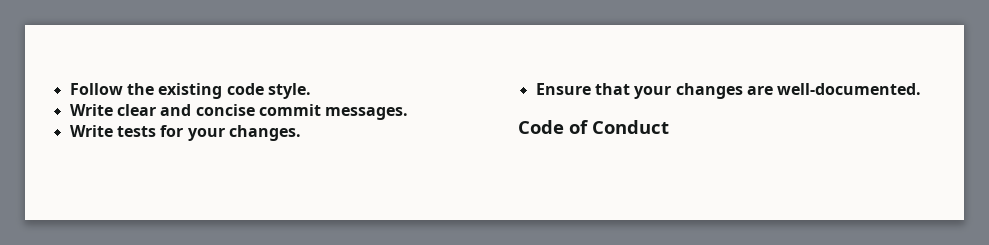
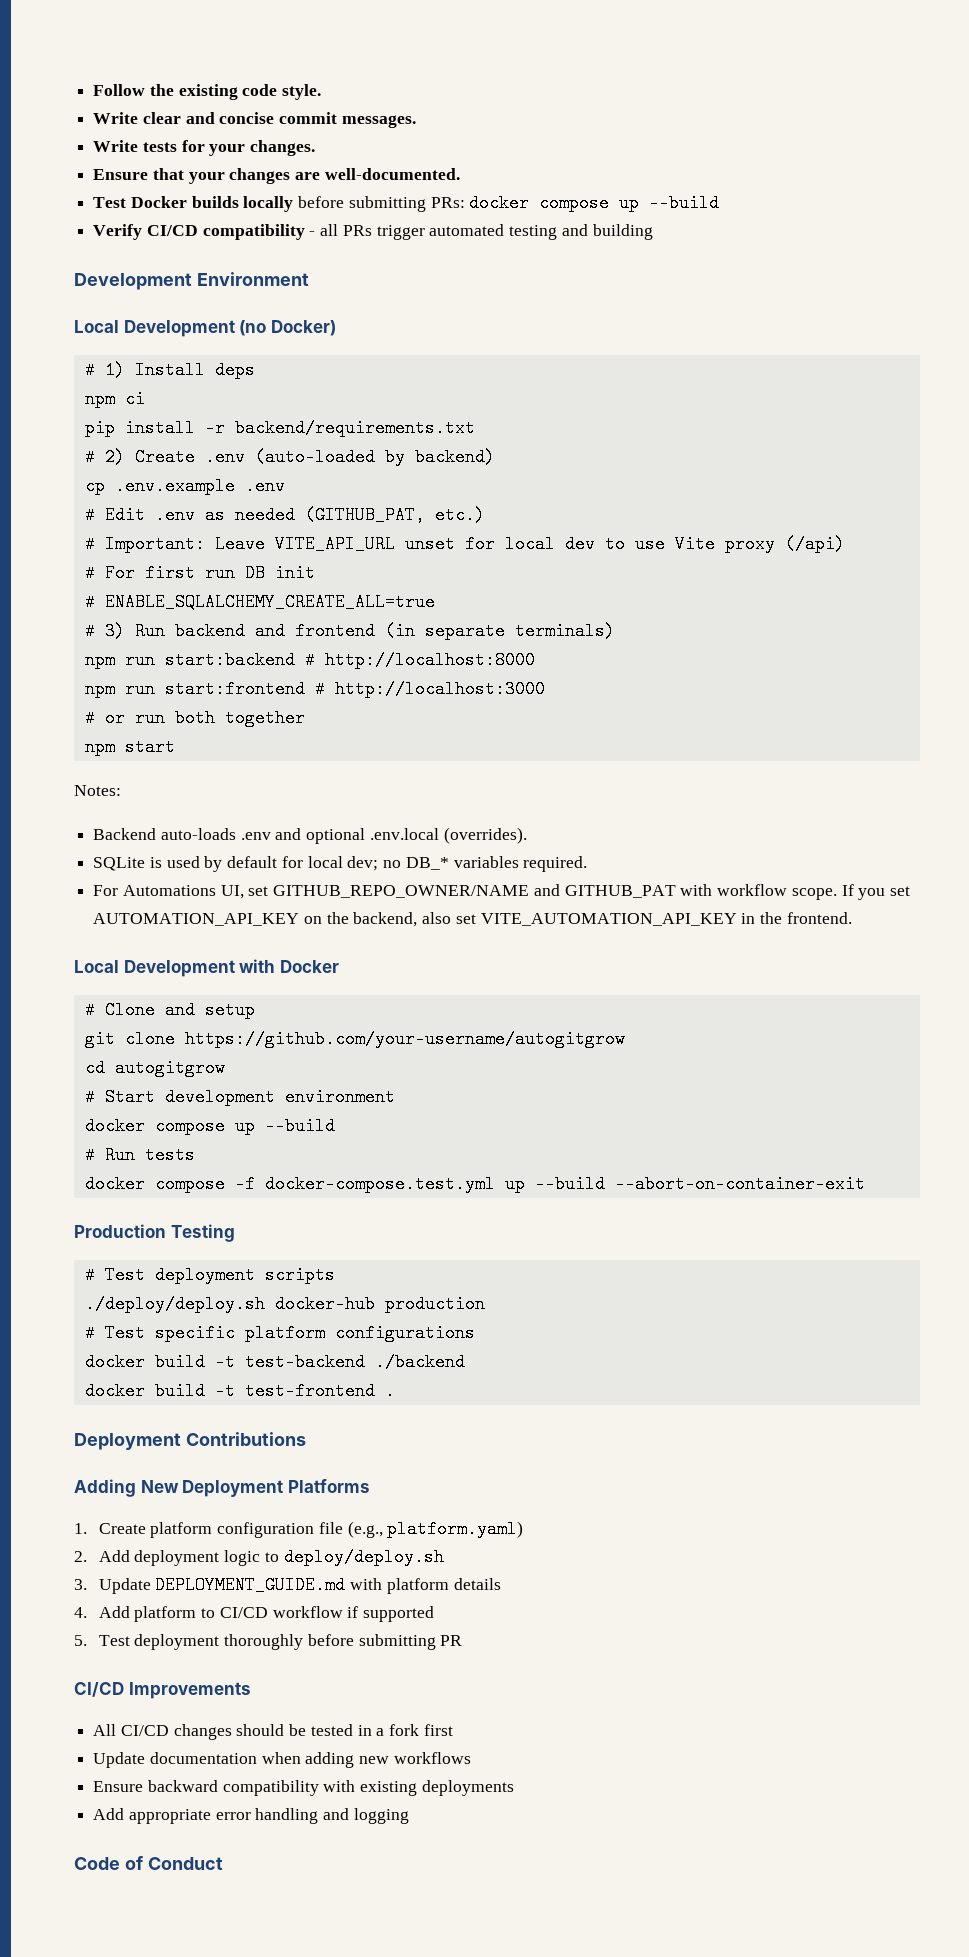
+ Test Docker builds locally before submitting PRs: docker compose up --build
+ Verify CI/CD compatibility - all PRs trigger automated testing and building
+ Development Environment
+ Local Development (no Docker)
+ # 1) Install deps
+ npm ci
+ pip install -r backend/requirements.txt
+ # 2) Create .env (auto-loaded by backend)
+ cp .env.example .env
+ # Edit .env as needed (GITHUB_PAT, etc.)
+ # Important: Leave VITE_API_URL unset for local dev to use Vite proxy (/api)
+ # For first run DB init
+ # ENABLE_SQLALCHEMY_CREATE_ALL=true
+ # 3) Run backend and frontend (in separate terminals)
+ npm run start:backend # http://localhost:8000
+ npm run start:frontend # http://localhost:3000
+ # or run both together
+ npm start
+ Notes:
+ Backend auto-loads .env and optional .env.local (overrides).
+ SQLite is used by default for local dev; no DB_* variables required.
+ For Automations UI, set GITHUB_REPO_OWNER/NAME and GITHUB_PAT with workflow scope. If you set AUTOMATION_API_KEY on the backend, also set VITE_AUTOMATION_API_KEY in the frontend.
+ Local Development with Docker
+ # Clone and setup
+ git clone https://github.com/your-username/autogitgrow
+ cd autogitgrow
+ # Start development environment
+ docker compose up --build
+ # Run tests
+ docker compose -f docker-compose.test.yml up --build --abort-on-container-exit
+ Production Testing
+ # Test deployment scripts
+ ./deploy/deploy.sh docker-hub production
+ # Test specific platform configurations
+ docker build -t test-backend ./backend
+ docker build -t test-frontend .
+ Deployment Contributions
+ Adding New Deployment Platforms
+ 1. Create platform configuration file (e.g., platform.yaml)
+ 2. Add deployment logic to deploy/deploy.sh
+ 3. Update DEPLOYMENT_GUIDE.md with platform details
+ 4. Add platform to CI/CD workflow if supported
+ 5. Test deployment thoroughly before submitting PR
+ CI/CD Improvements
+ All CI/CD changes should be tested in a fork first
+ Update documentation when adding new workflows
+ Ensure backward compatibility with existing deployments
+ Add appropriate error handling and logging

